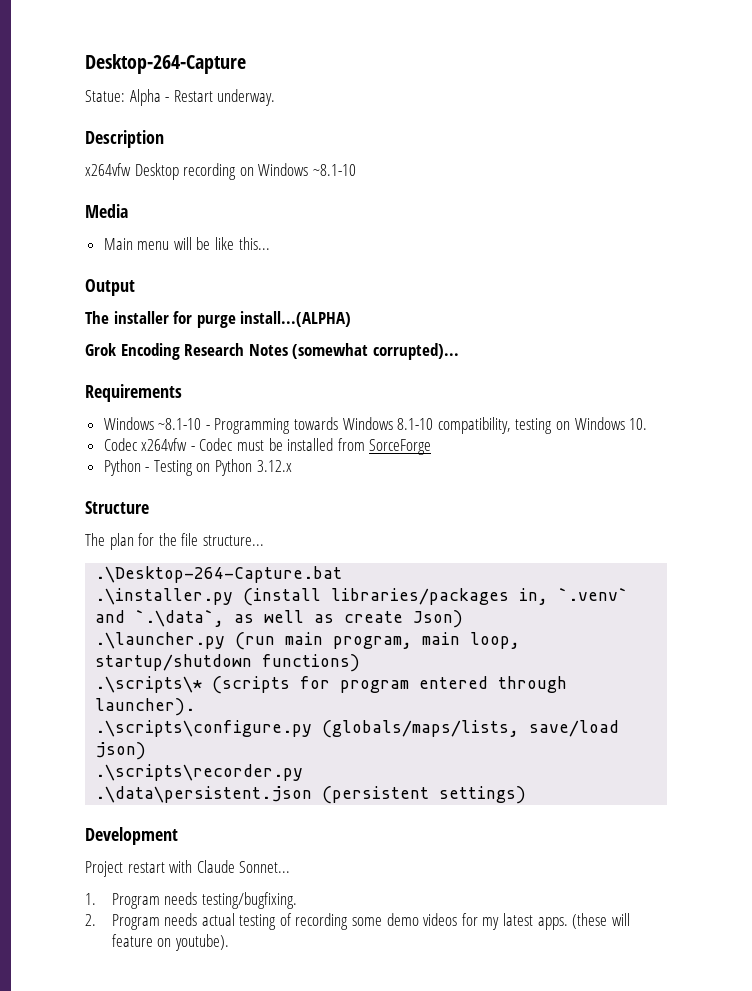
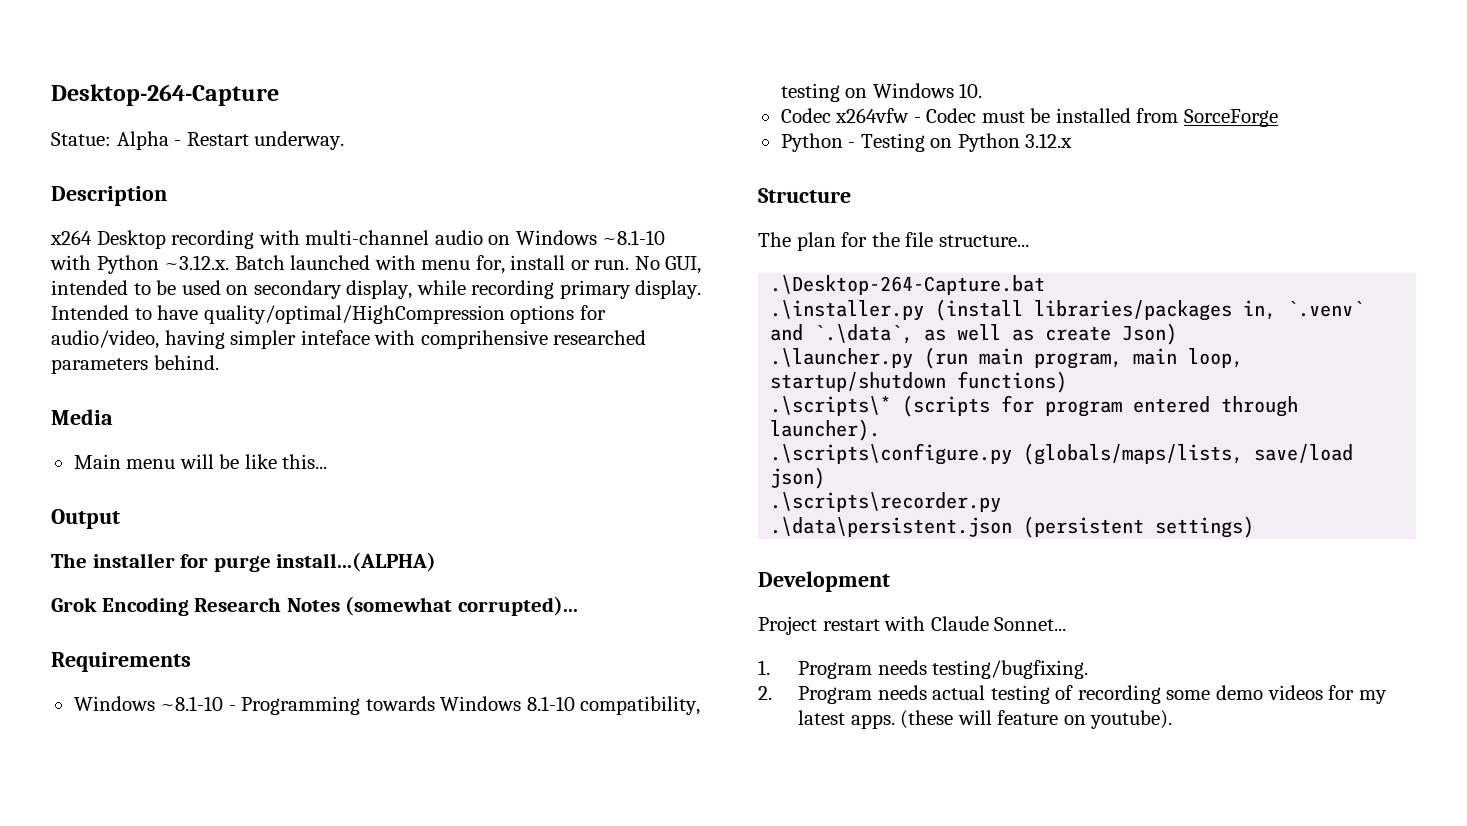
- x264vfw Desktop recording on Windows ~8.1-10
+ x264 Desktop recording with multi-channel audio on Windows ~8.1-10 with Python ~3.12.x. Batch launched with menu for, install or run. No GUI, intended to be used on secondary display, while recording primary display. Intended to have quality/optimal/HighCompression options for audio/video, having simpler inteface with comprihensive researched parameters behind.

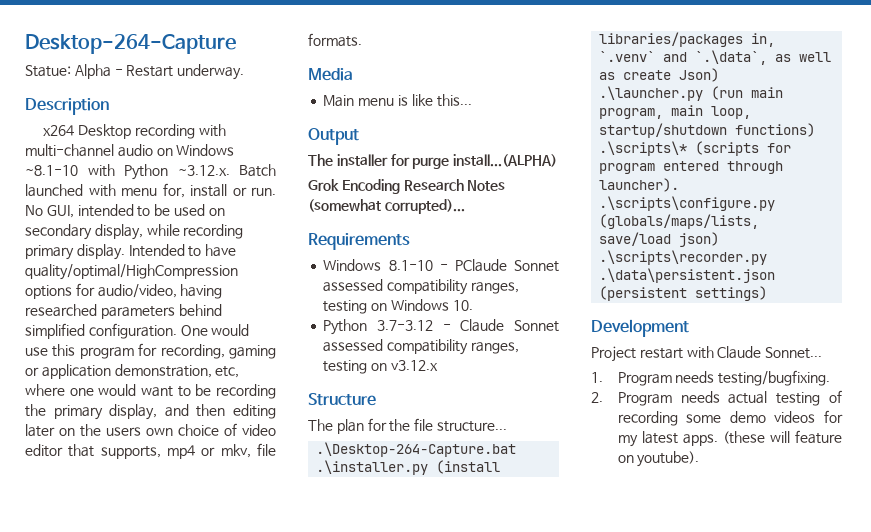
- Intended to have quality/optimal/HighCompression options for audio/video, having simpler inteface with comprihensive researched parameters behind.
+ Intended to have quality/optimal/HighCompression options for audio/video, having researched parameters behind simplified configuration. One would use this program for recording, gaming or application demonstration, etc, where one would want to be recording the primary display, and then editing later on the users own choice of video editor that supports, mp4 or mkv, file formats.
- Main menu will be like this...
+ Main menu is like this...
- Windows ~8.1-10 - Programming towards Windows 8.1-10 compatibility, testing on Windows 10.
- Codec x264vfw - Codec must be installed from SorceForge
- Python - Testing on Python 3.12.x
+ Windows 8.1-10 - PClaude Sonnet assessed compatibility ranges, testing on Windows 10.
+ Python 3.7-3.12 - Claude Sonnet assessed compatibility ranges, testing on v3.12.x

